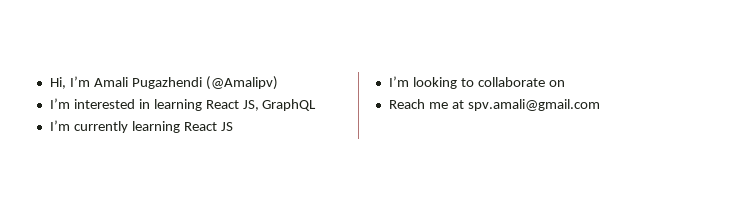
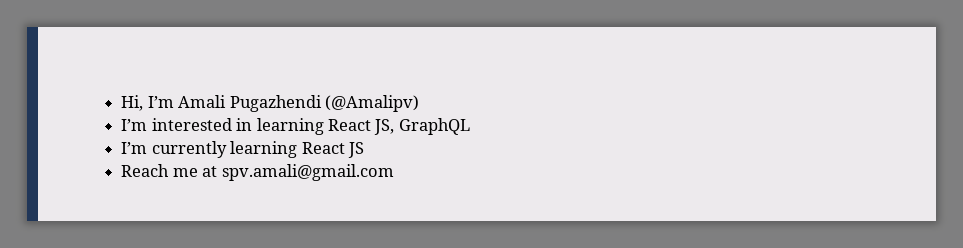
- I’m looking to collaborate on

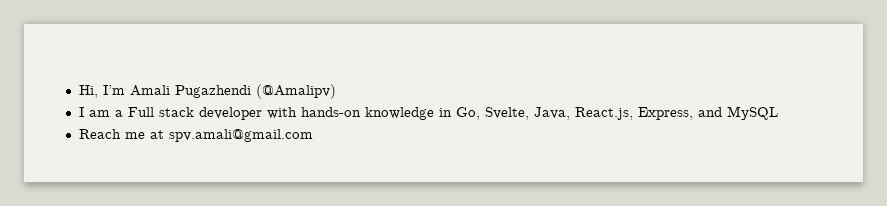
- I’m interested in learning React JS, GraphQL
- I’m currently learning React JS
+ I am a Full stack developer with hands-on knowledge in Go, Svelte, Java, React.js, Express, and MySQL

